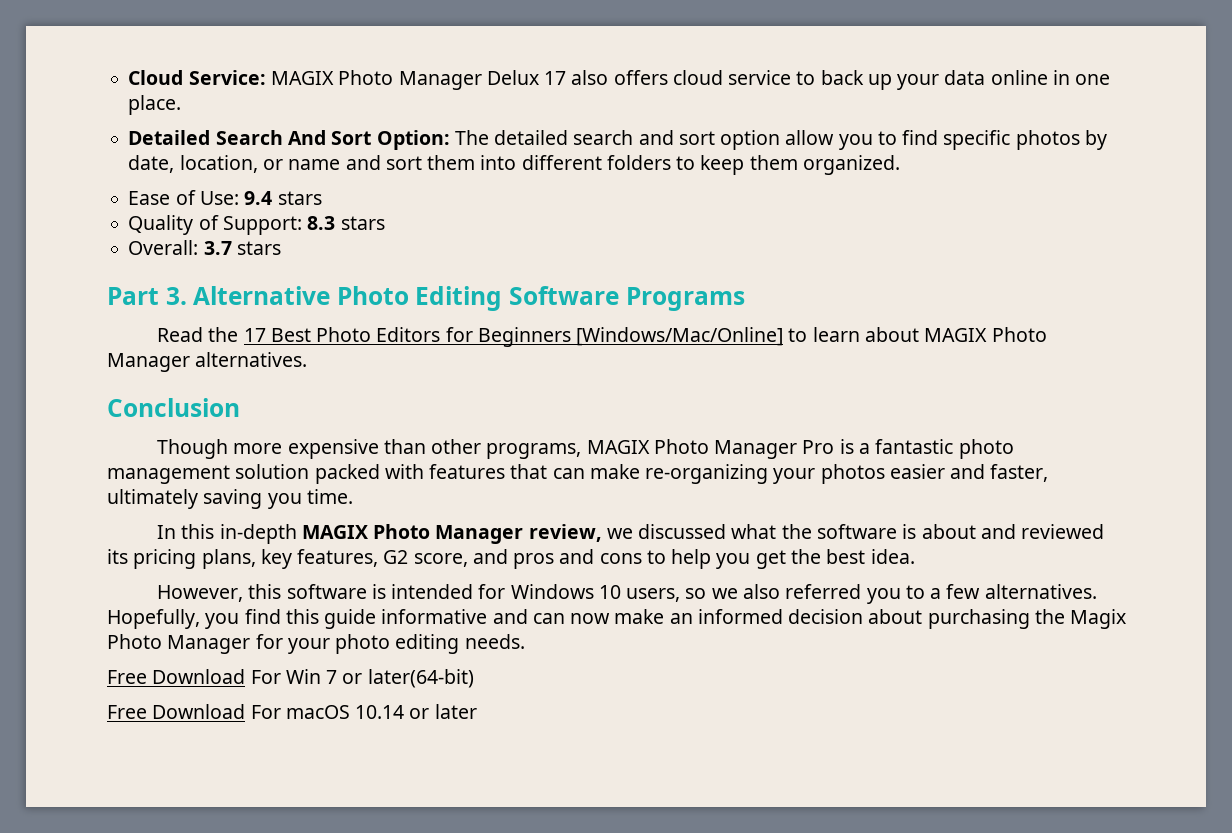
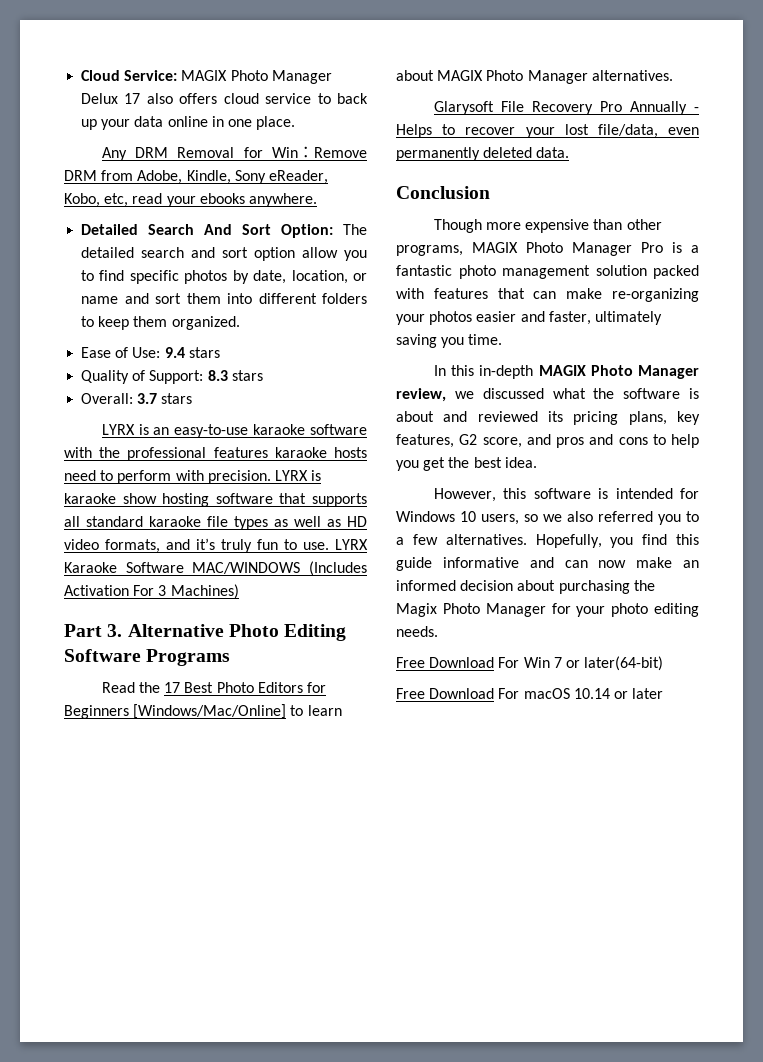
+ Any DRM Removal for Win：Remove DRM from Adobe, Kindle, Sony eReader, Kobo, etc, read your ebooks anywhere.
+ LYRX is an easy-to-use karaoke software with the professional features karaoke hosts need to perform with precision. LYRX is karaoke show hosting software that supports all standard karaoke file types as well as HD video formats, and it’s truly fun to use. LYRX Karaoke Software MAC/WINDOWS (Includes Activation For 3 Machines)
+ Glarysoft File Recovery Pro Annually - Helps to recover your lost file/data, even permanently deleted data.

